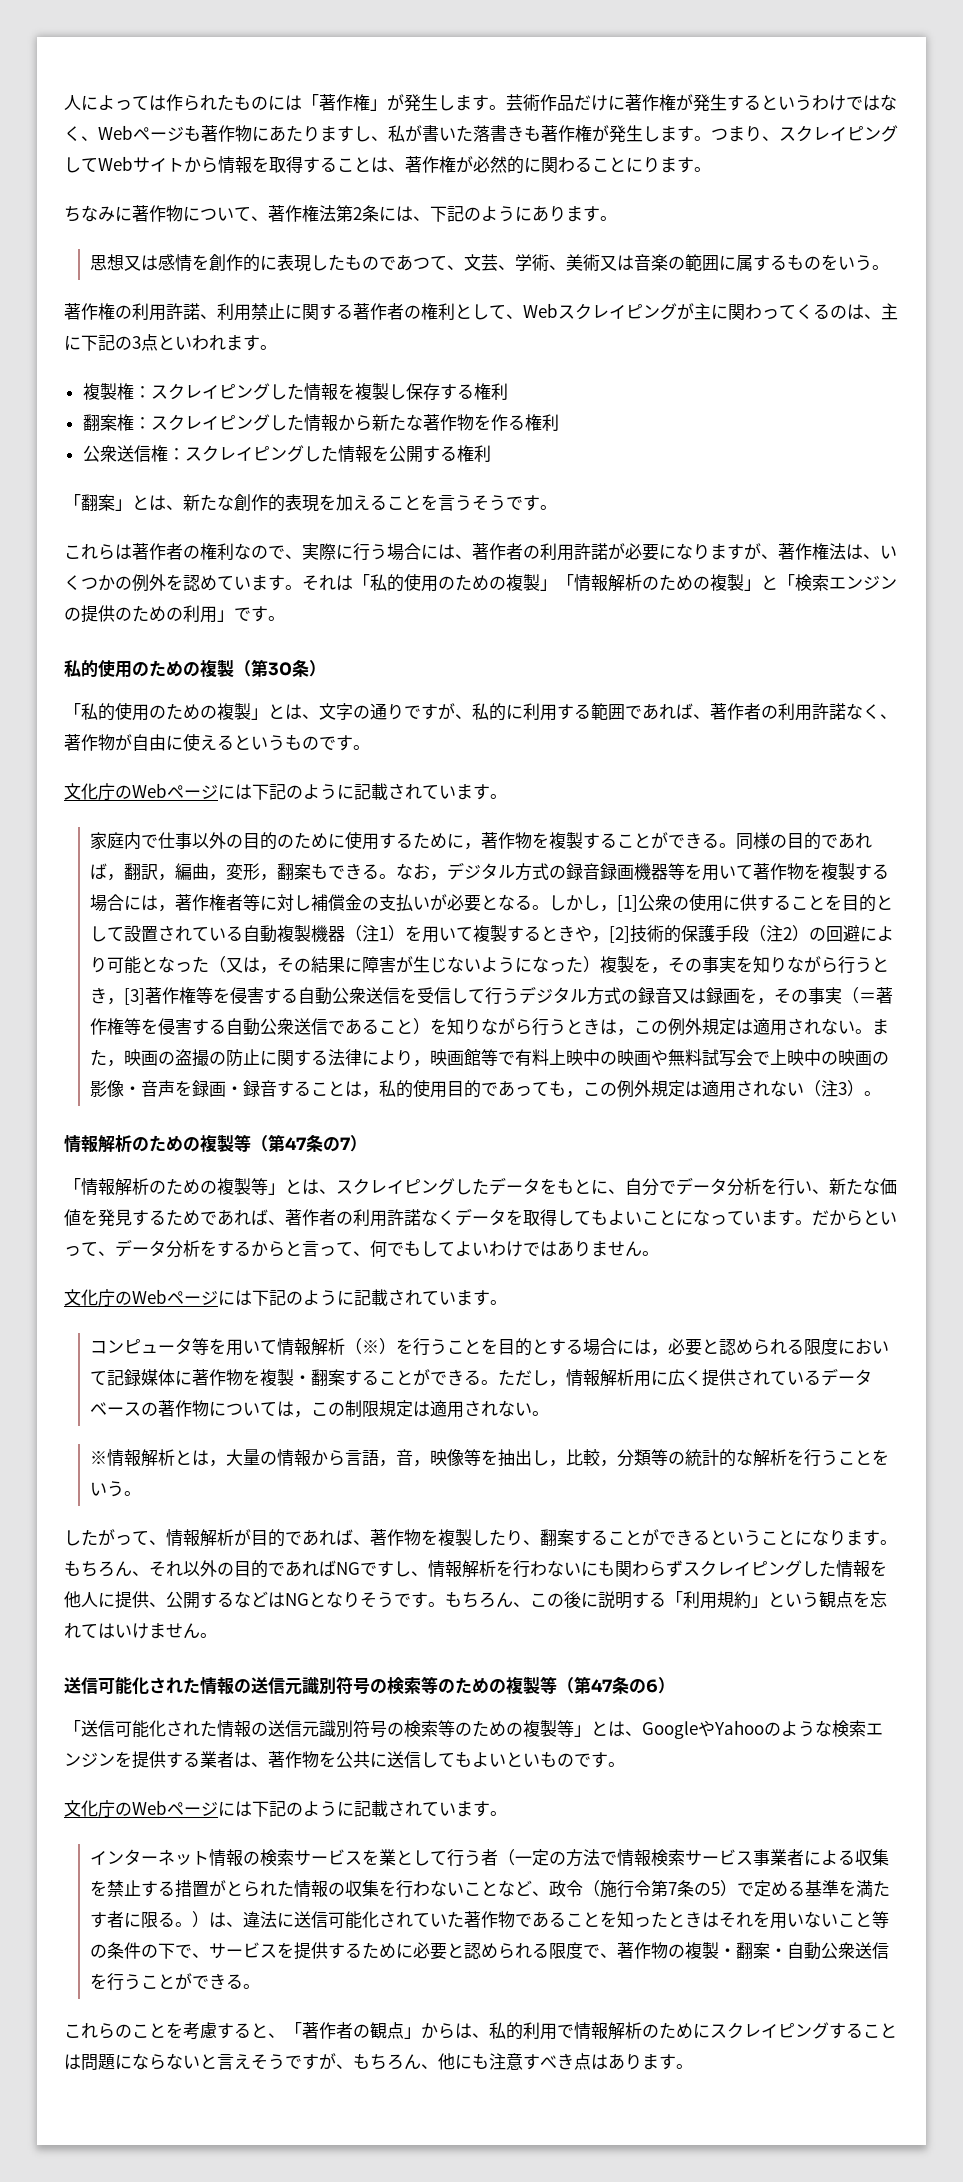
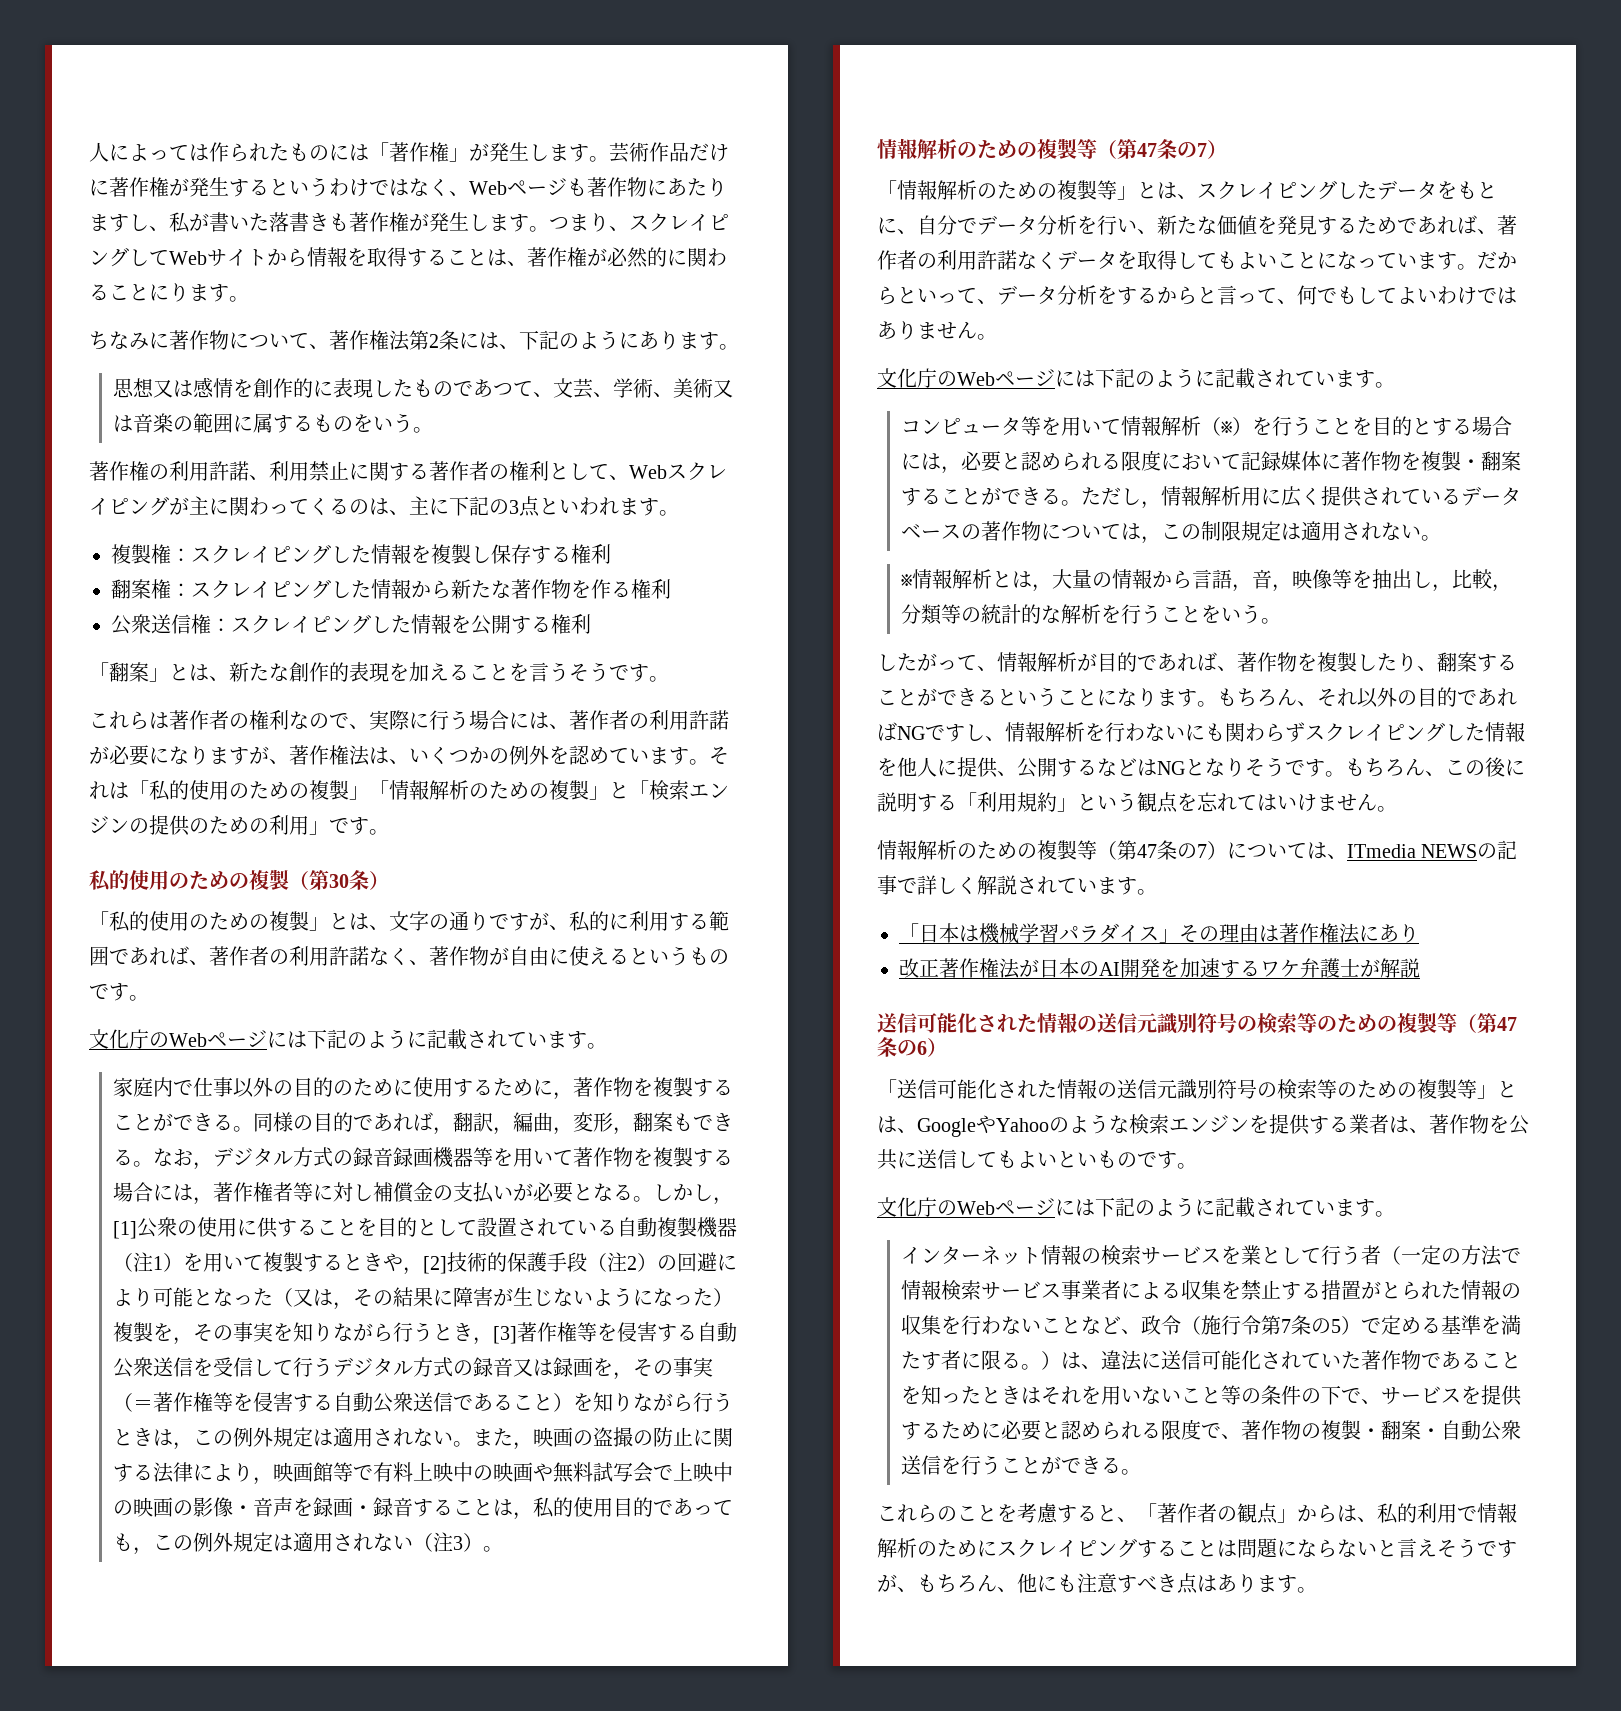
+ 情報解析のための複製等（第47条の7）については、ITmedia NEWSの記事で詳しく解説されています。
+ 「日本は機械学習パラダイス」その理由は著作権法にあり
+ 改正著作権法が日本のAI開発を加速するワケ弁護士が解説

